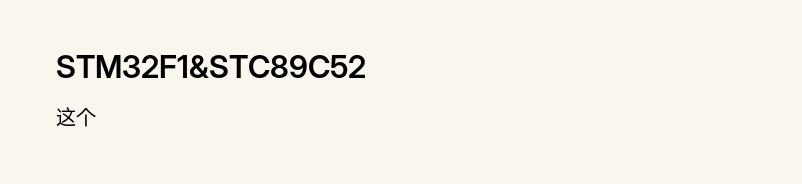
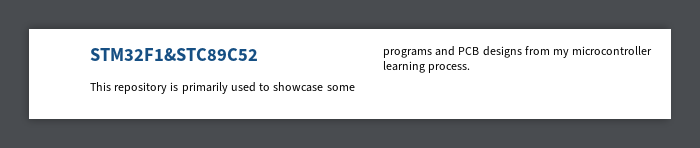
- 这个
+ This repository is primarily used to showcase some programs and PCB designs from my microcontroller learning process.

